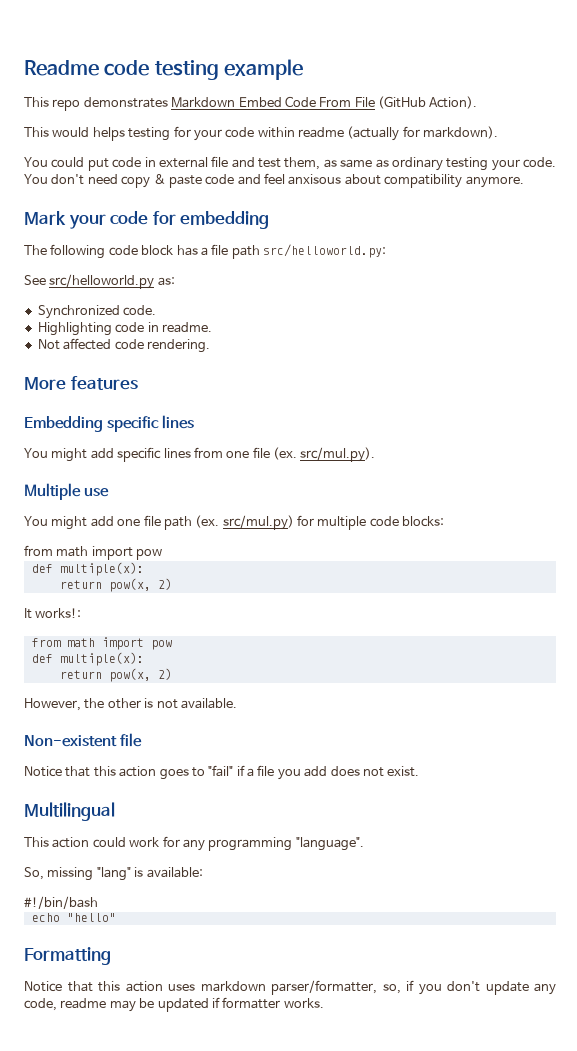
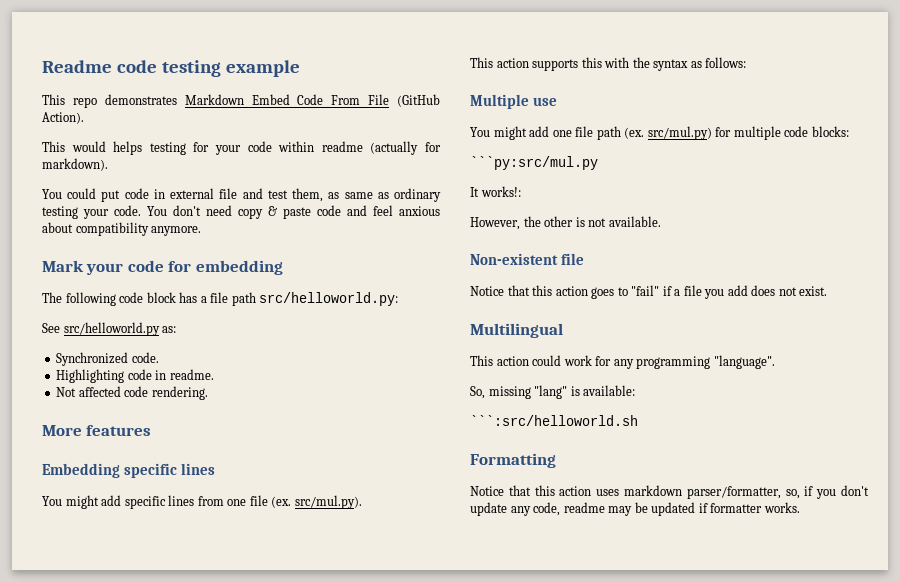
- You don't need copy & paste code and feel anxisous about compatibility anymore.
+ You don't need copy & paste code and feel anxious about compatibility anymore.
+ This action supports this with the syntax as follows:
  You might add one file path (ex. src/mul.py) for multiple code blocks:
- from math import pow
- def multiple(x):
- return pow(x, 2)
+ ```py:src/mul.py
  It works!:
- from math import pow
- def multiple(x):
- return pow(x, 2)
- #!/bin/bash
- echo "hello"
+ ```:src/helloworld.sh

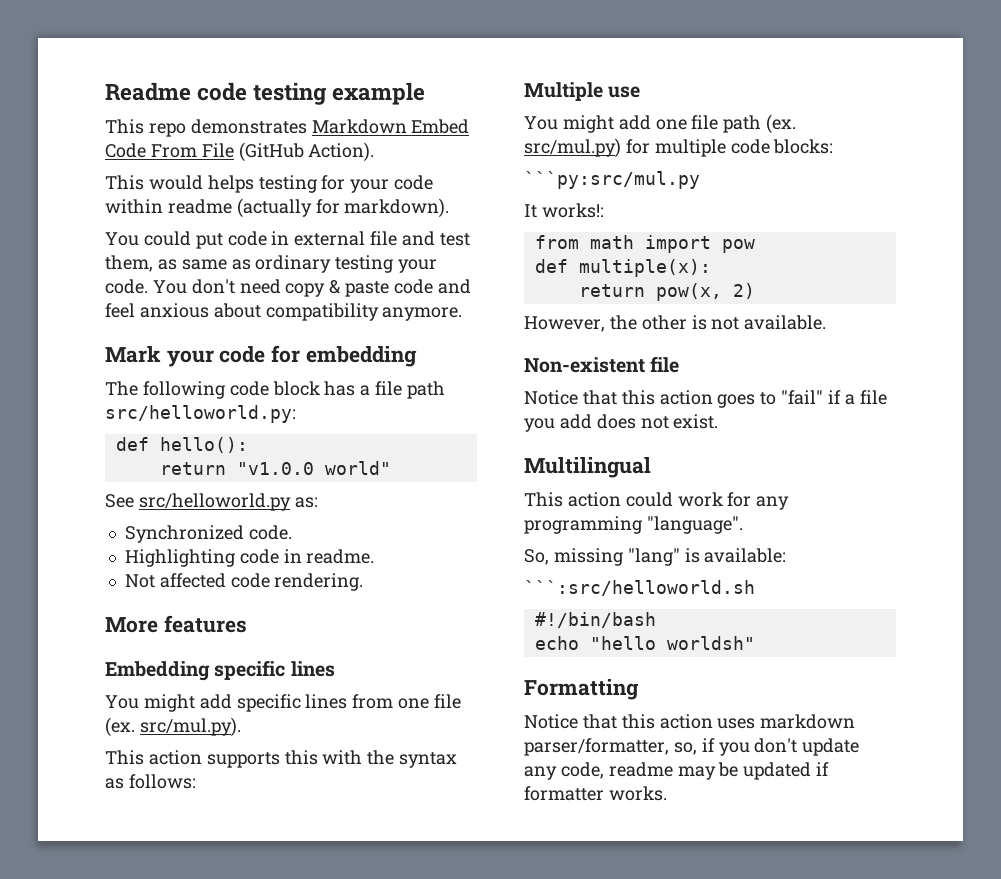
+ def hello():
+ return "v1.0.0 world"
+ from math import pow
+ def multiple(x):
+ return pow(x, 2)
+ #!/bin/bash
+ echo "hello worldsh"

